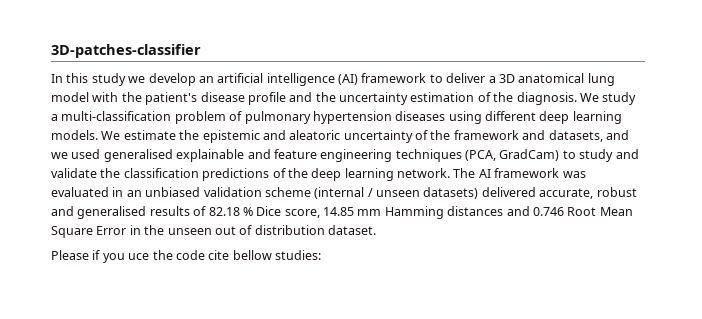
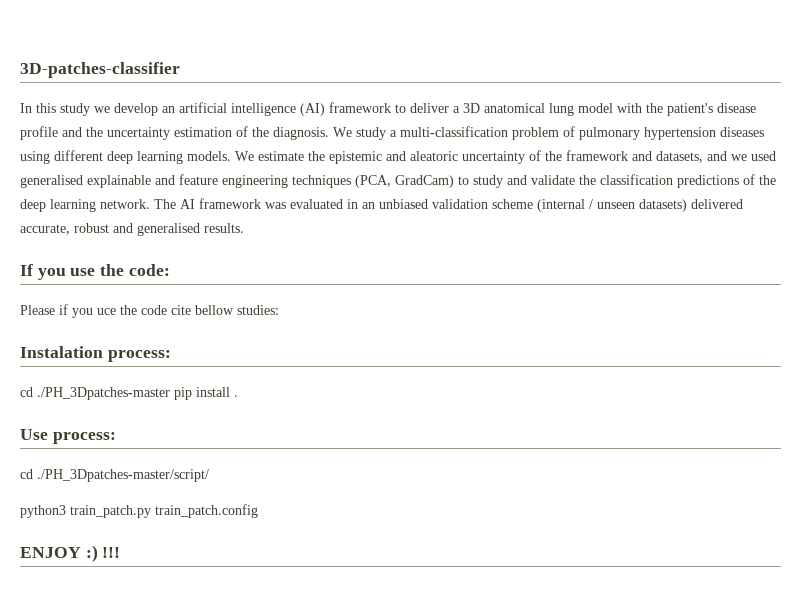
- The AI framework was evaluated in an unbiased validation scheme (internal / unseen datasets) delivered accurate, robust and generalised results of 82.18 % Dice score, 14.85 mm Hamming distances and 0.746 Root Mean Square Error in the unseen out of distribution dataset.
+ The AI framework was evaluated in an unbiased validation scheme (internal / unseen datasets) delivered accurate, robust and generalised results.
+ If you use the code:
+ Instalation process:
+ cd ./PH_3Dpatches-master pip install .
+ Use process:
+ cd ./PH_3Dpatches-master/script/
+ python3 train_patch.py train_patch.config
+ ENJOY :) !!!

